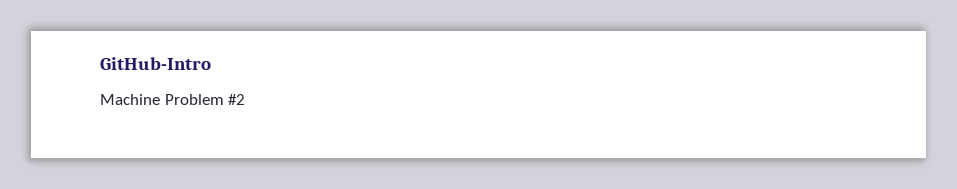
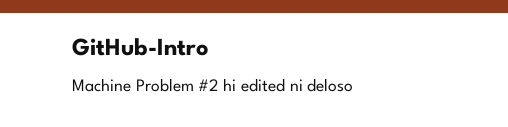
- Machine Problem #2
+ Machine Problem #2 hi edited ni deloso

